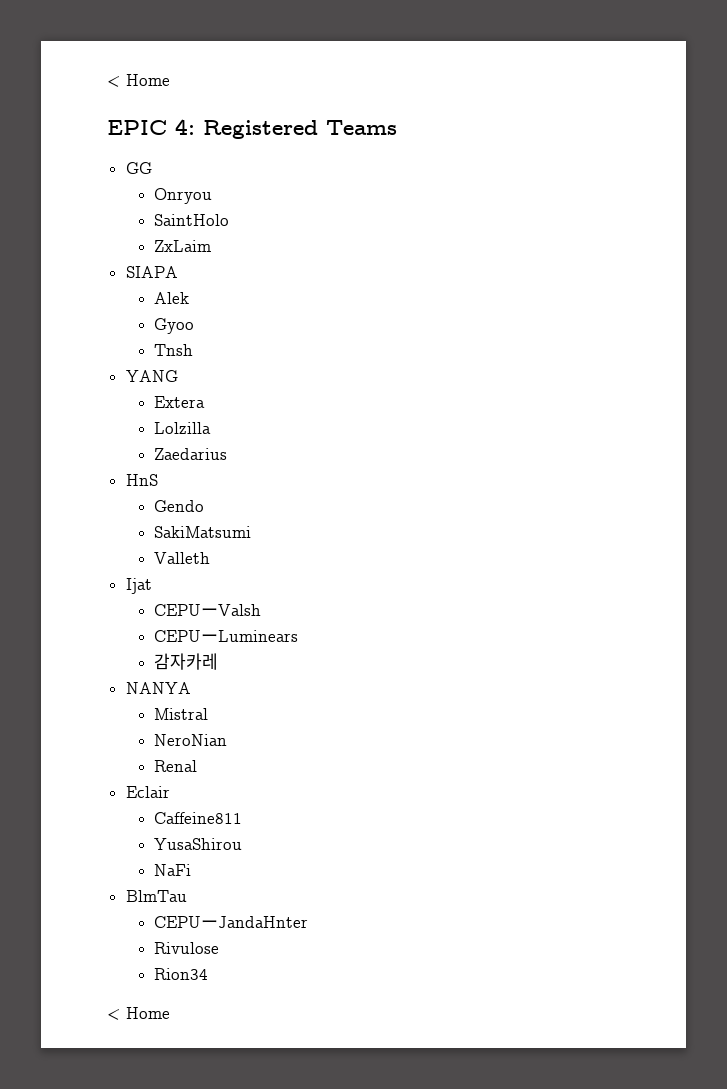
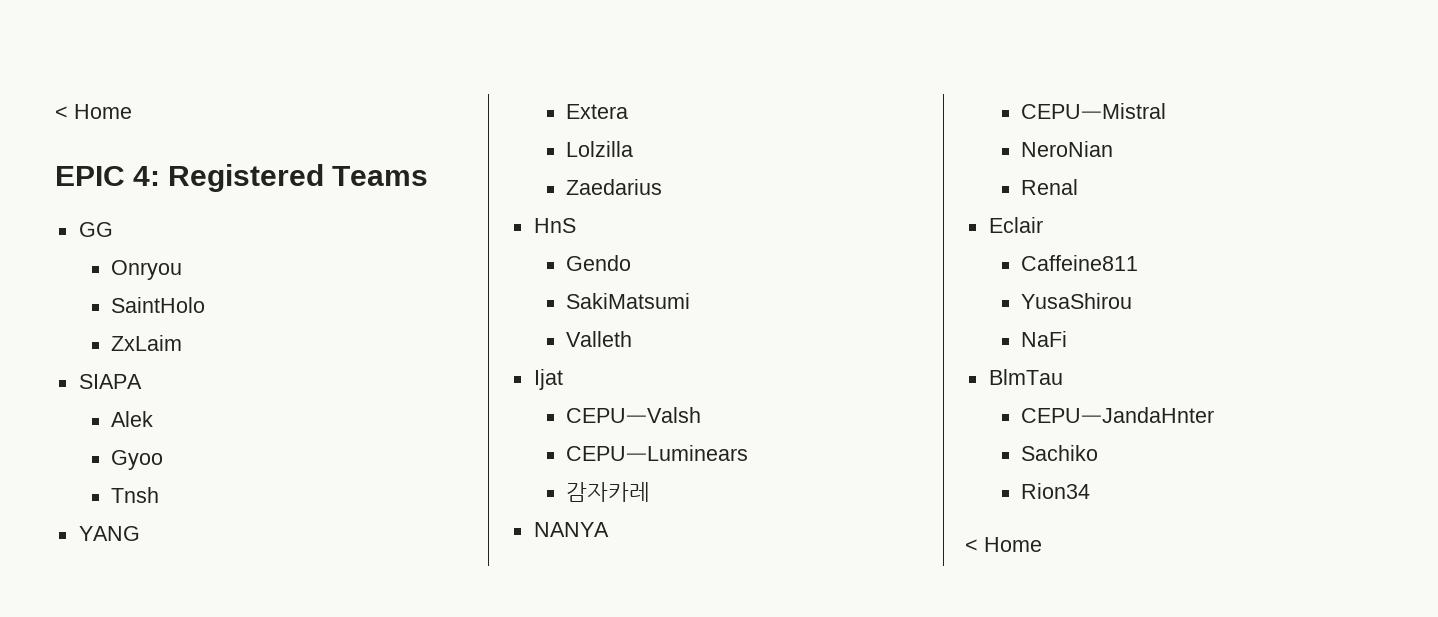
- Mistral
+ CEPUーMistral
- Rivulose
+ Sachiko

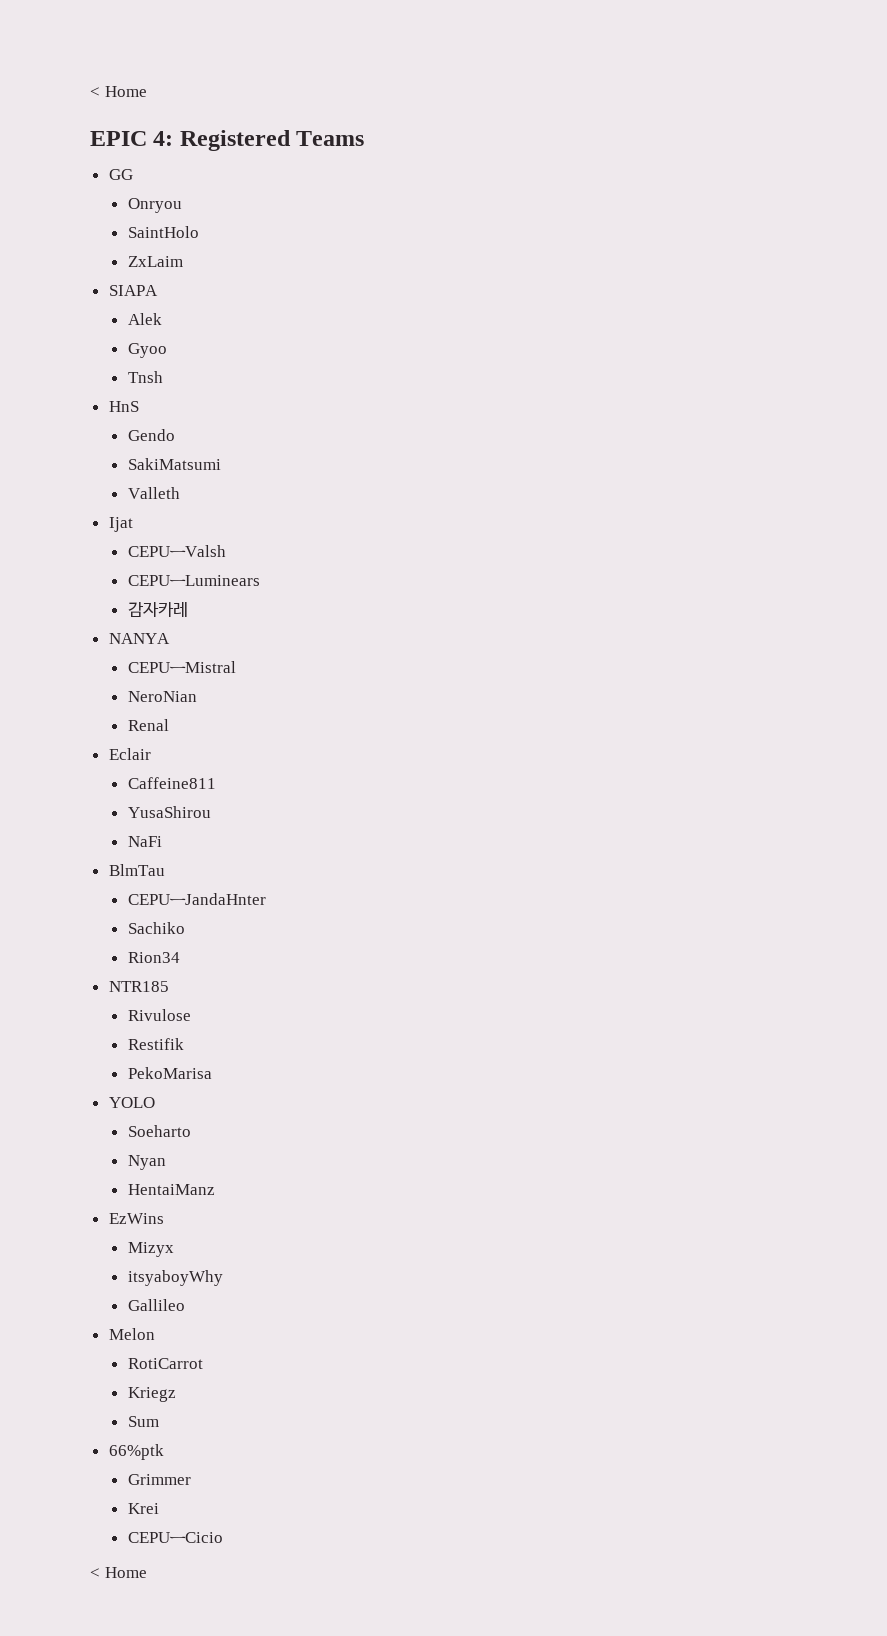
- YANG
- Extera
- Lolzilla
- Zaedarius
+ NTR185
+ Rivulose
+ Restifik
+ PekoMarisa
+ YOLO
+ Soeharto
+ Nyan
+ HentaiManz
+ EzWins
+ Mizyx
+ itsyaboyWhy
+ Gallileo
+ Melon
+ RotiCarrot
+ Kriegz
+ Sum
+ 66%ptk
+ Grimmer
+ Krei
+ CEPUーCicio

